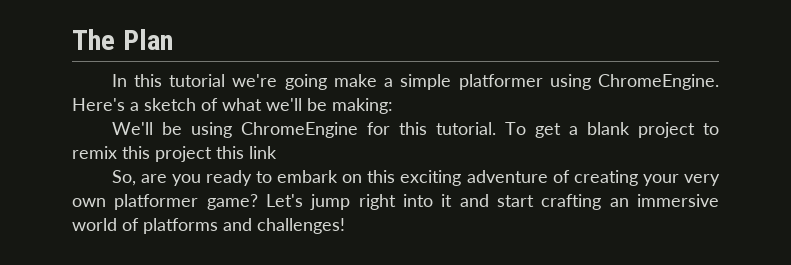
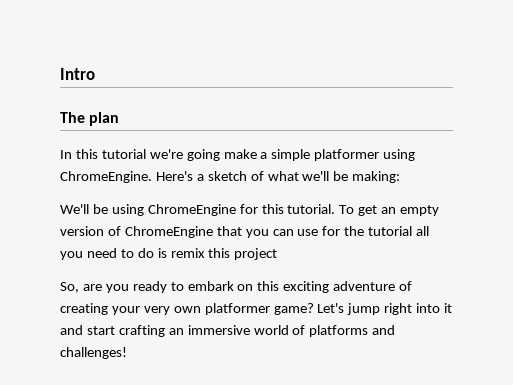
- The Plan
+ Intro
+ The plan
- To get a blank project to remix this project this link
+ To get an empty version of ChromeEngine that you can use for the tutorial all you need to do is remix this project

